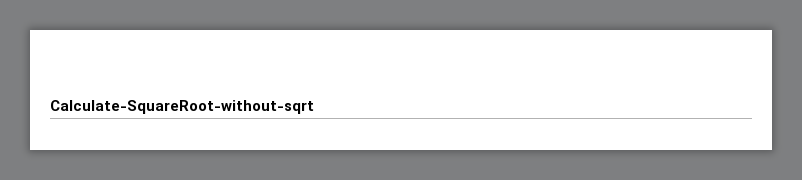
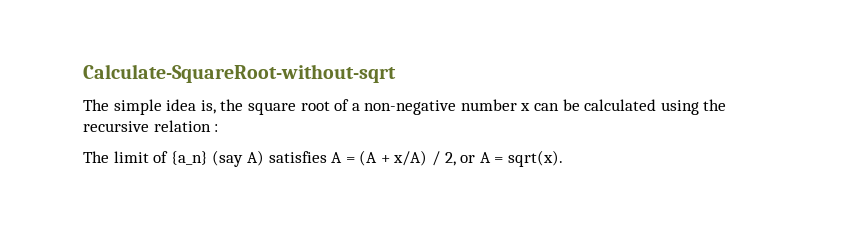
+ The simple idea is, the square root of a non-negative number x can be calculated using the recursive relation :
+ The limit of {a_n} (say A) satisfies A = (A + x/A) / 2, or A = sqrt(x).

